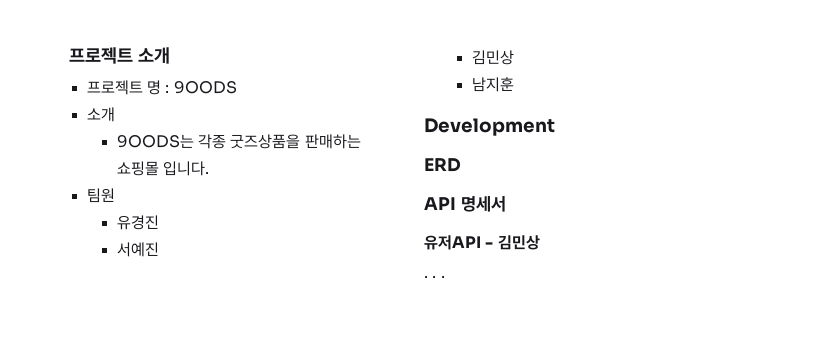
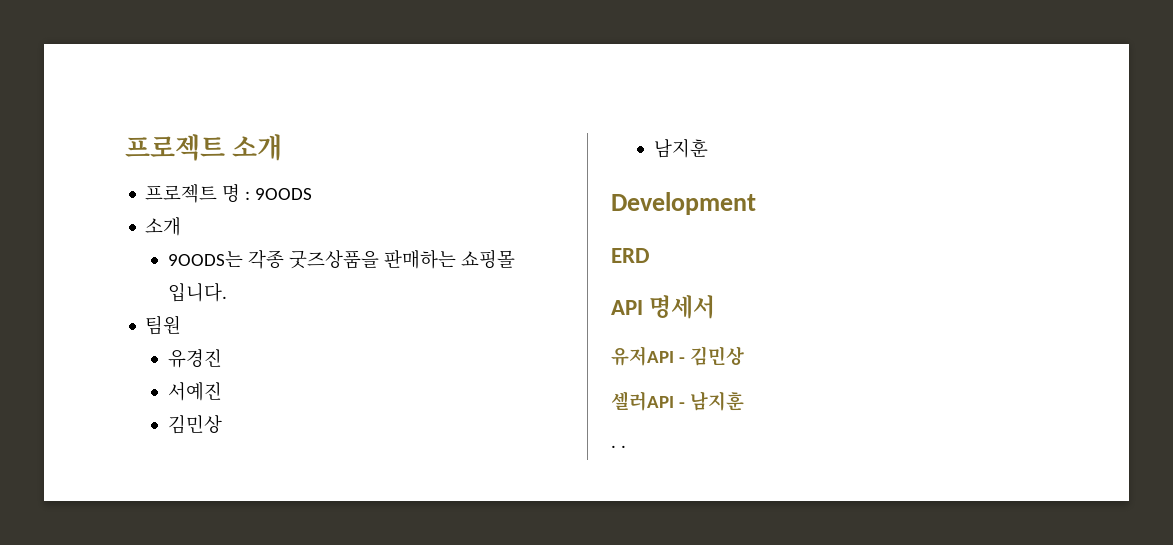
- . . .
+ 셀러API - 남지훈
+ . .

